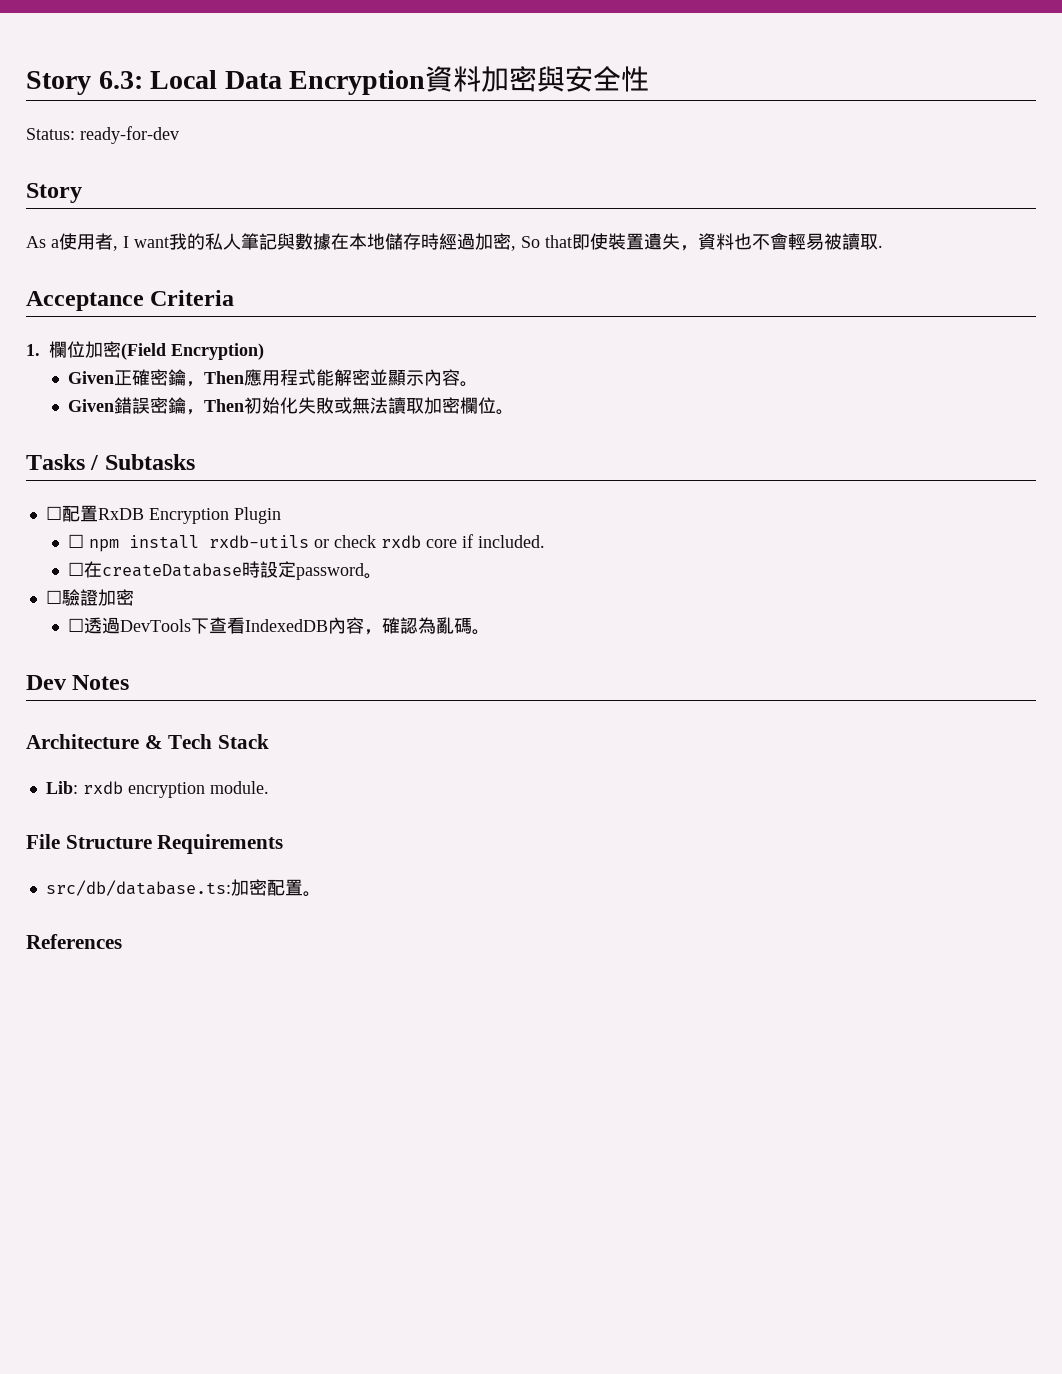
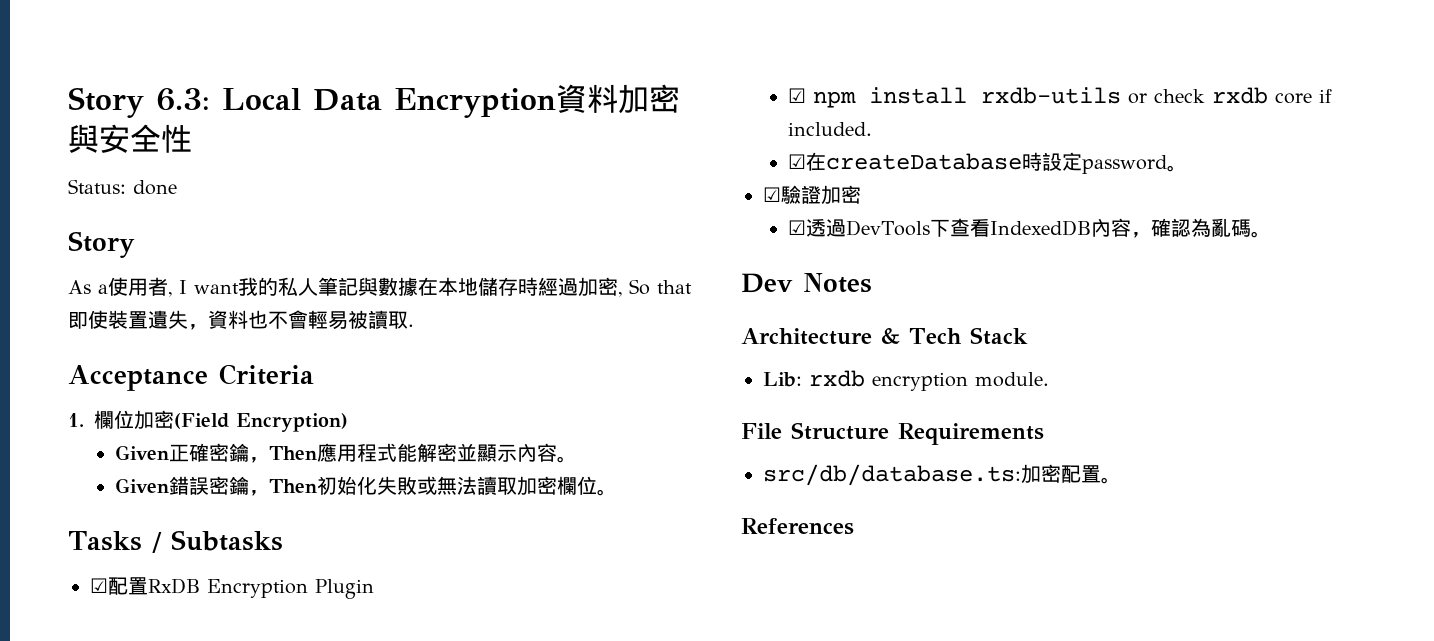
- Status: ready-for-dev
+ Status: done
- ☐配置RxDB Encryption Plugin
+ ☑配置RxDB Encryption Plugin
- ☐ npm install rxdb-utils or check rxdb core if included.
+ ☑ npm install rxdb-utils or check rxdb core if included.
- ☐在createDatabase時設定password。
+ ☑在createDatabase時設定password。
- ☐驗證加密
+ ☑驗證加密
- ☐透過DevTools下查看IndexedDB內容，確認為亂碼。
+ ☑透過DevTools下查看IndexedDB內容，確認為亂碼。

